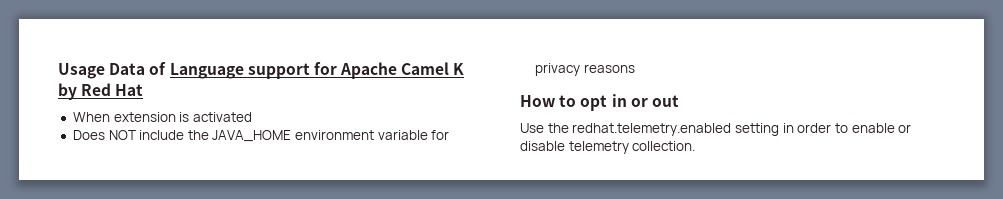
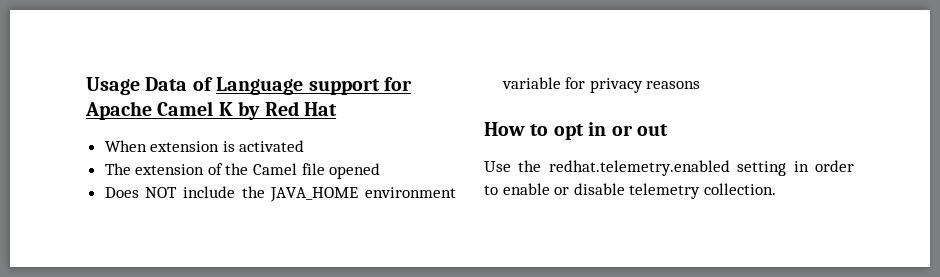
+ The extension of the Camel file opened

